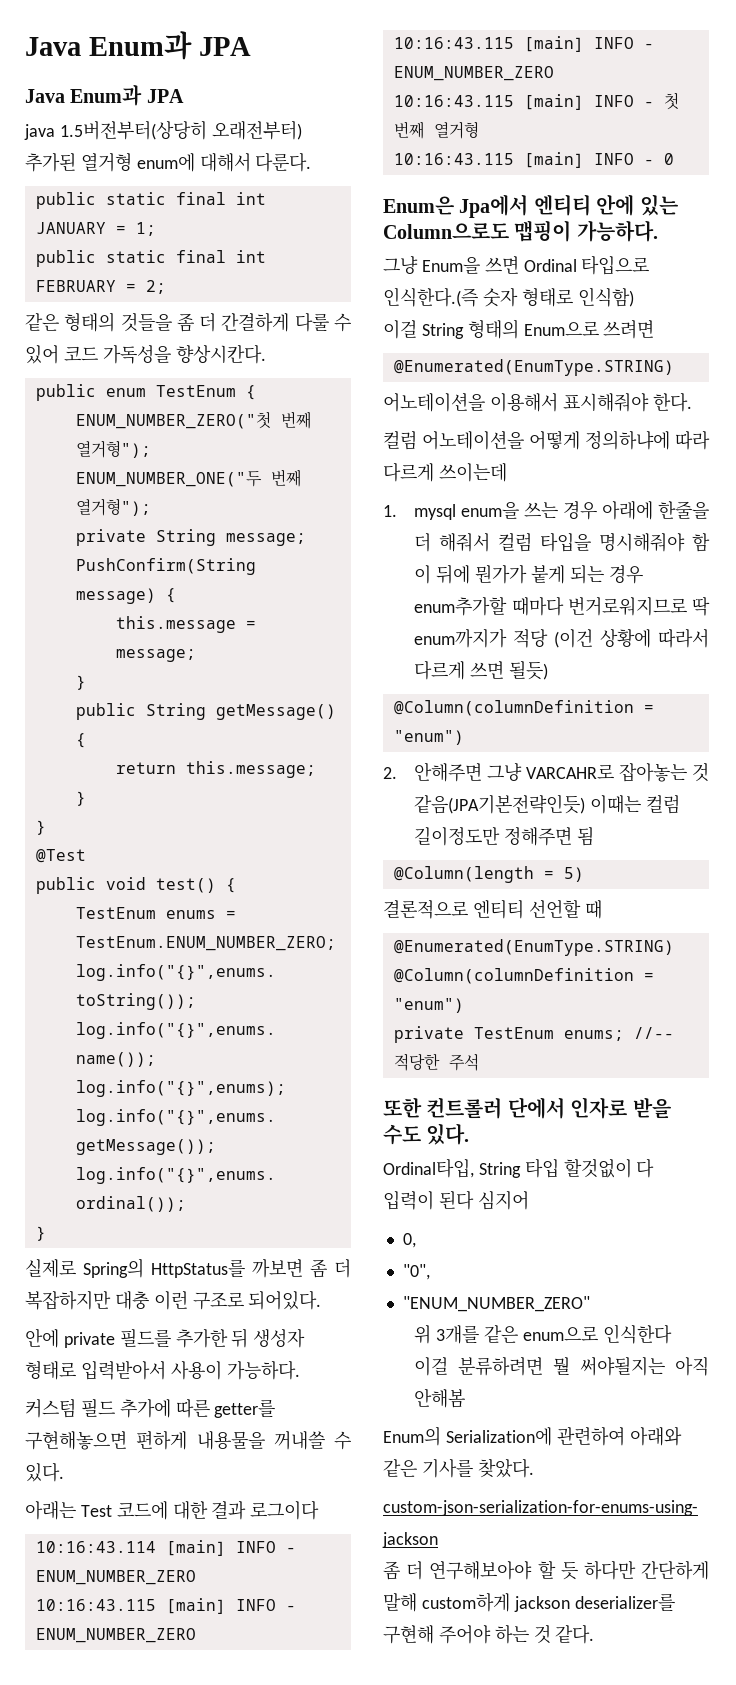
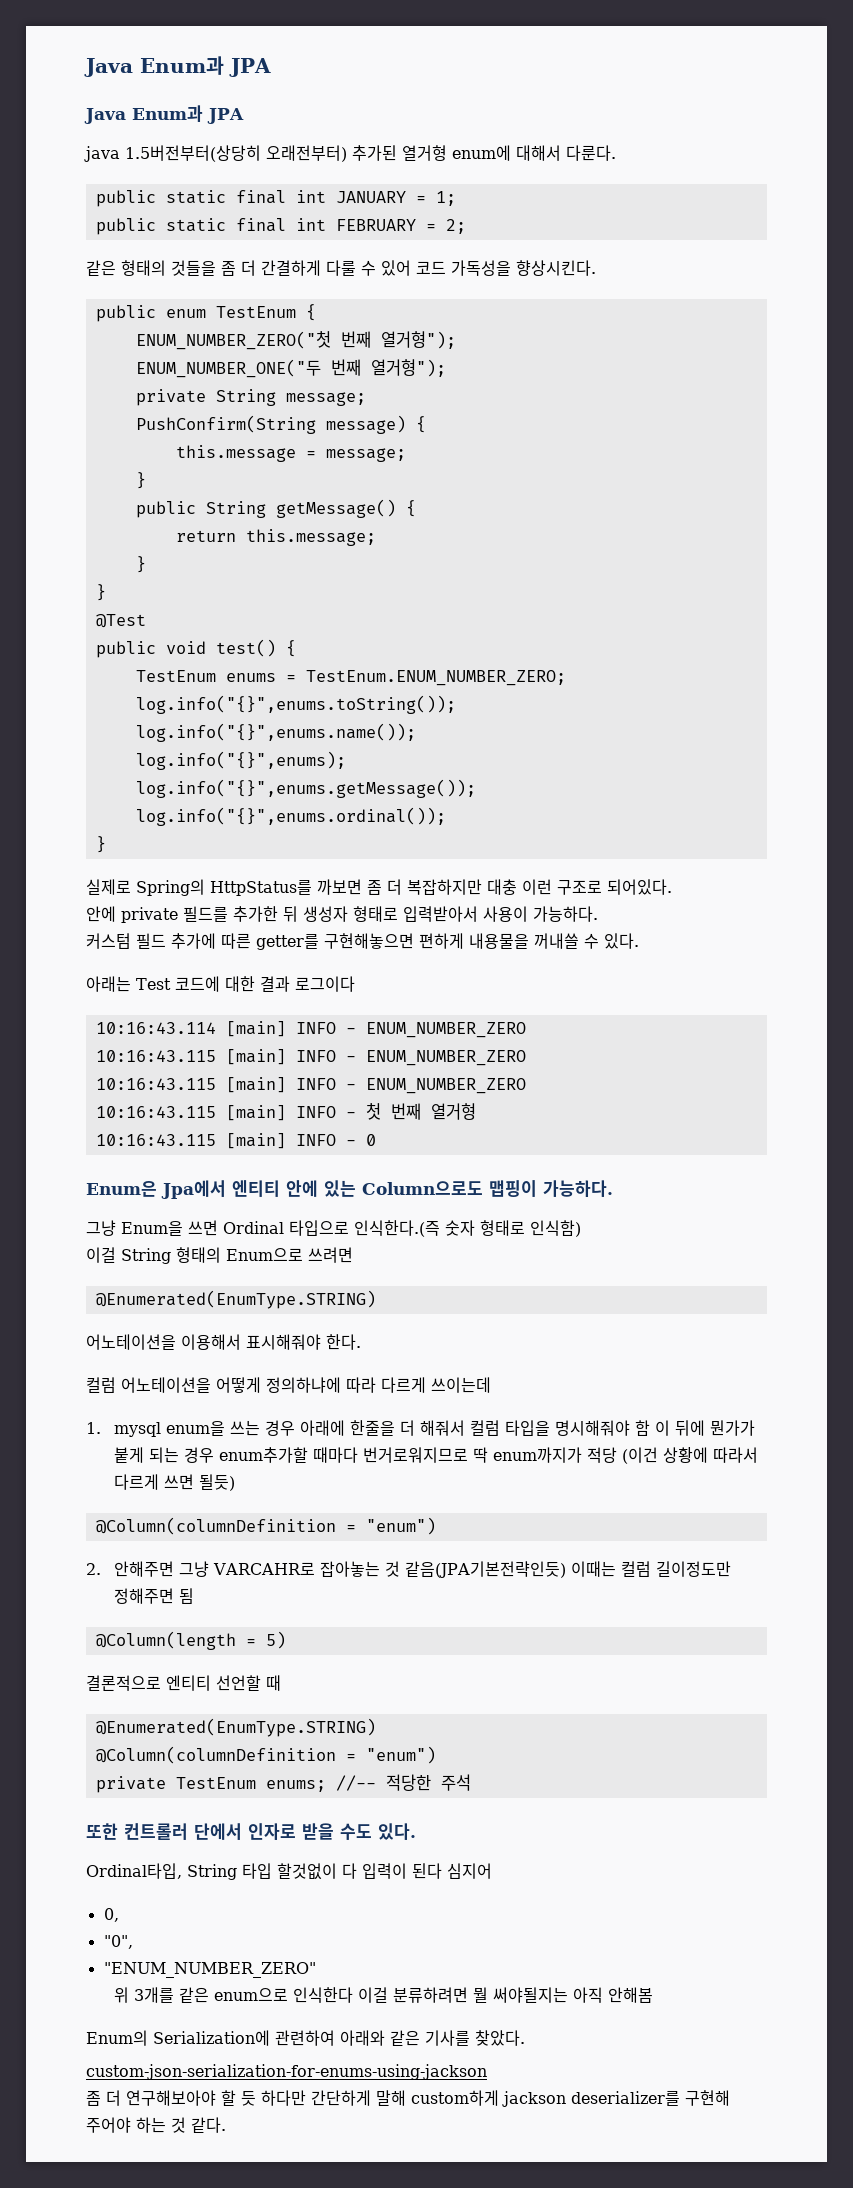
- 같은 형태의 것들을 좀 더 간결하게 다룰 수 있어 코드 가독성을 향상시칸다.
+ 같은 형태의 것들을 좀 더 간결하게 다룰 수 있어 코드 가독성을 향상시킨다.

